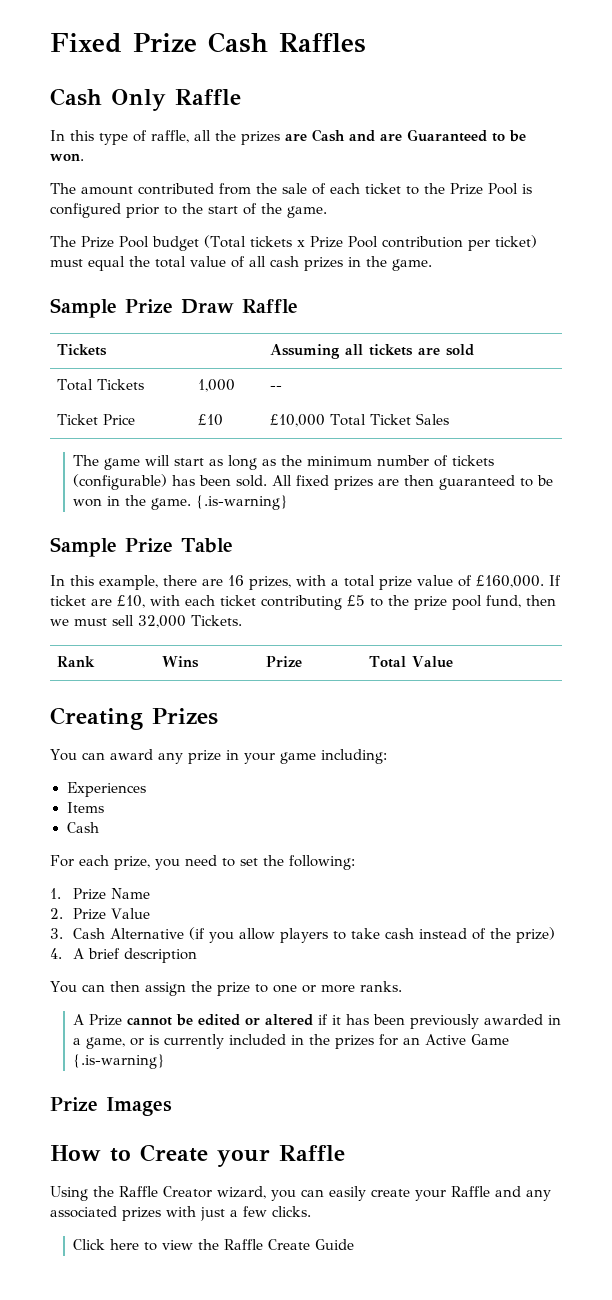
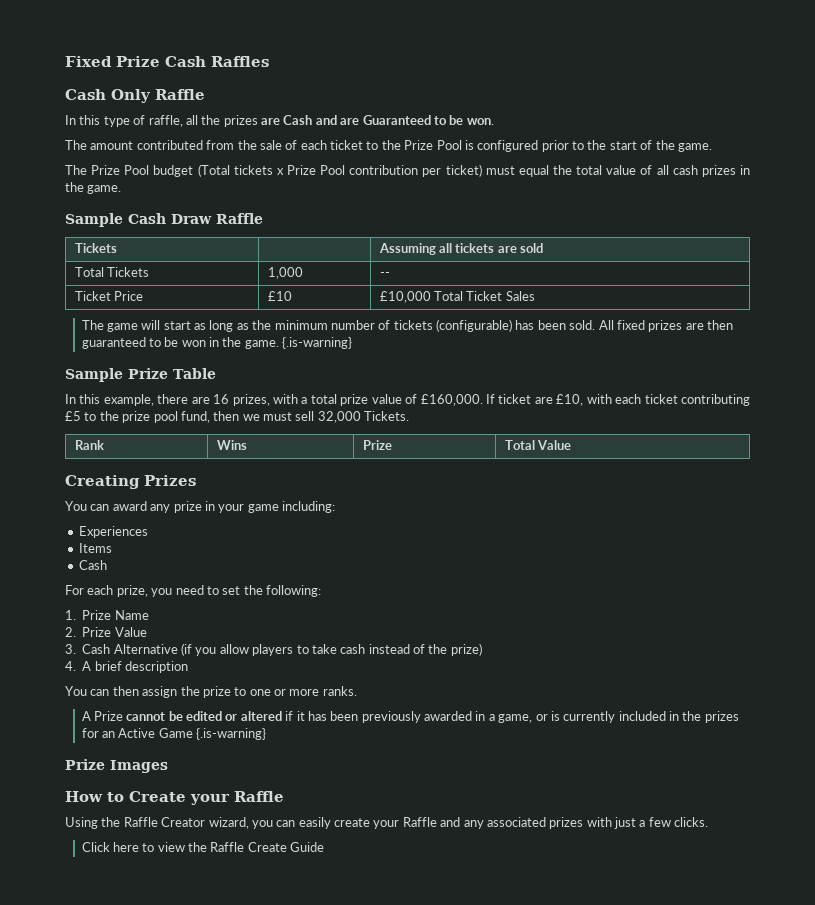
- Sample Prize Draw Raffle
+ Sample Cash Draw Raffle

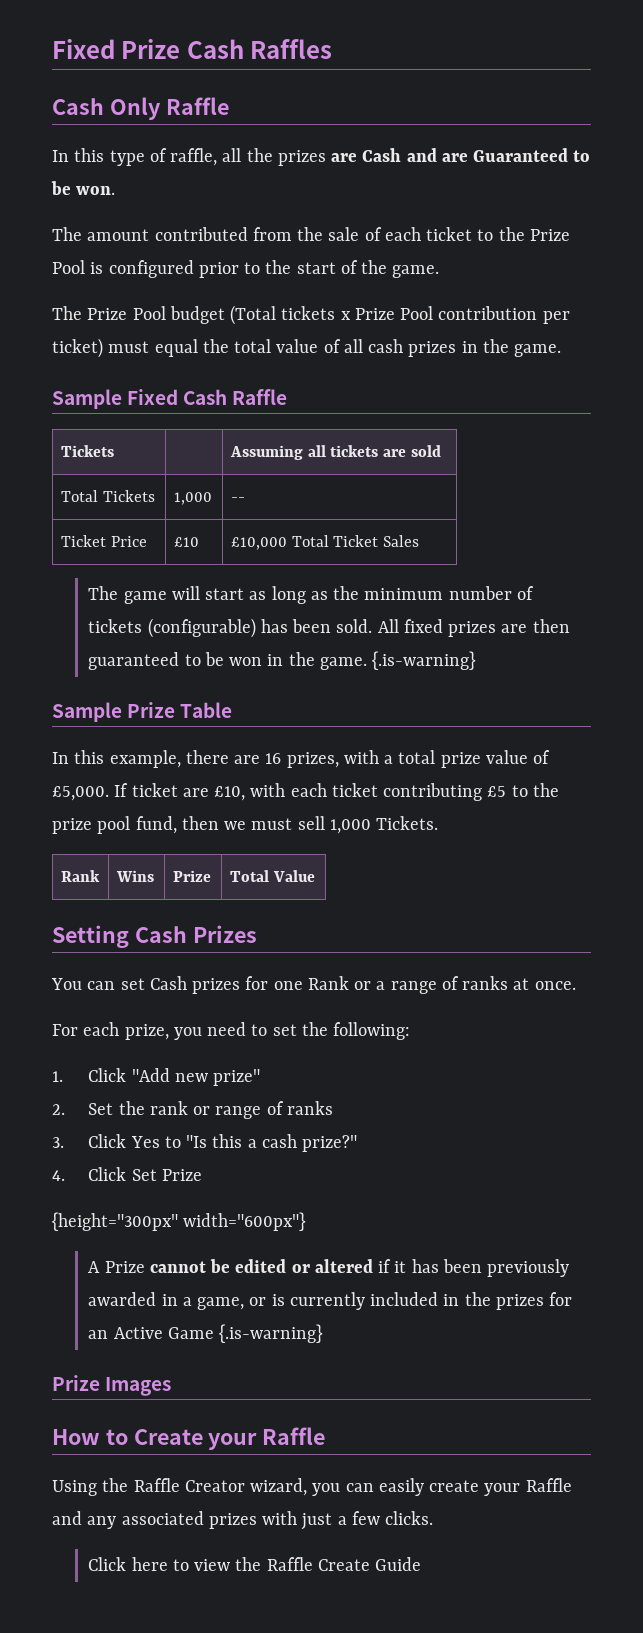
- Sample Cash Draw Raffle
+ Sample Fixed Cash Raffle
- In this example, there are 16 prizes, with a total prize value of £160,000.
+ In this example, there are 16 prizes, with a total prize value of £5,000.
- If ticket are £10, with each ticket contributing £5 to the prize pool fund, then we must sell 32,000 Tickets.
+ If ticket are £10, with each ticket contributing £5 to the prize pool fund, then we must sell 1,000 Tickets.
- Creating Prizes
+ Setting Cash Prizes
- You can award any prize in your game including:
- Experiences
- Items
- Cash
+ You can set Cash prizes for one Rank or a range of ranks at once.
- 1. Prize Name
- 2. Prize Value
- 3. Cash Alternative (if you allow players to take cash instead of the prize)
- 4. A brief description
- You can then assign the prize to one or more ranks.
+ 1. Click "Add new prize"
+ 2. Set the rank or range of ranks
+ 3. Click Yes to "Is this a cash prize?"
+ 4. Click Set Prize
+ {height="300px" width="600px"}

